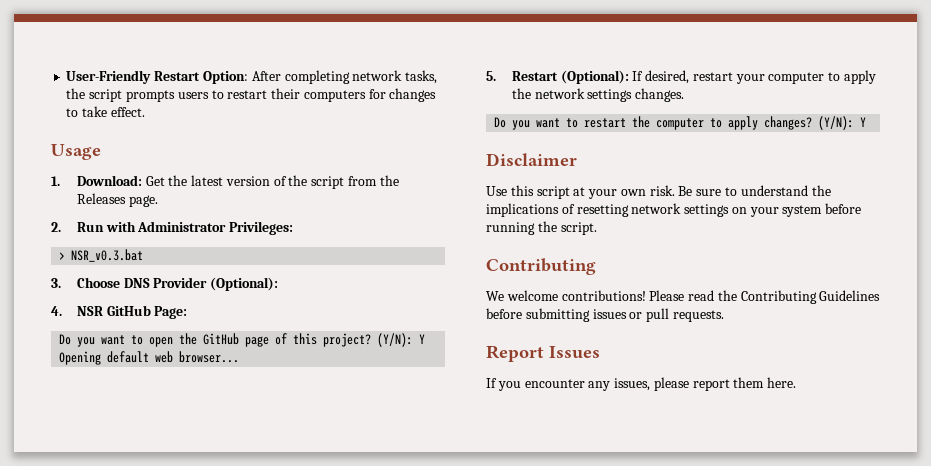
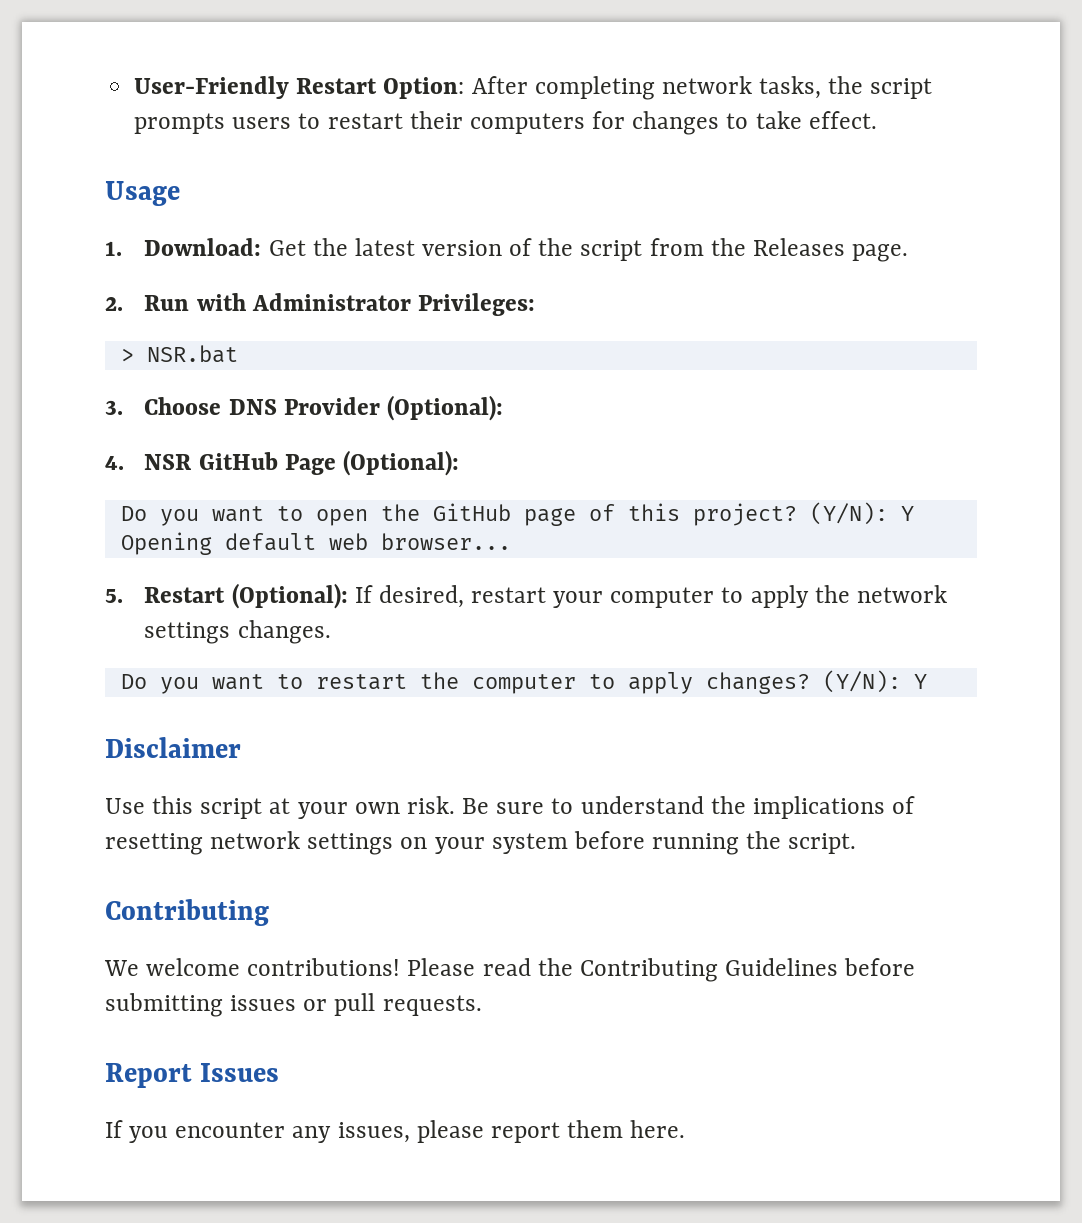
- > NSR_v0.3.bat
+ > NSR.bat
- 4. NSR GitHub Page:
+ 4. NSR GitHub Page (Optional):

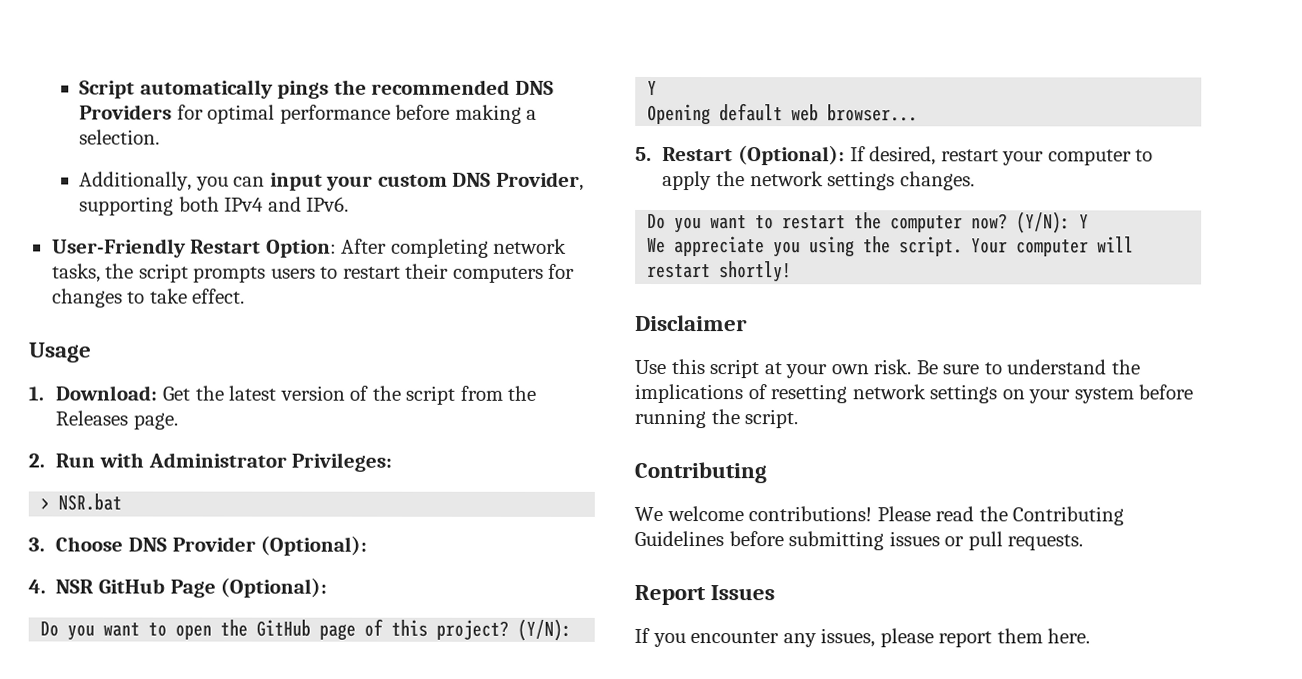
+ Script automatically pings the recommended DNS Providers for optimal performance before making a selection.
+ Additionally, you can input your custom DNS Provider, supporting both IPv4 and IPv6.
- Do you want to restart the computer to apply changes? (Y/N): Y
+ Do you want to restart the computer now? (Y/N): Y
+ We appreciate you using the script. Your computer will restart shortly!

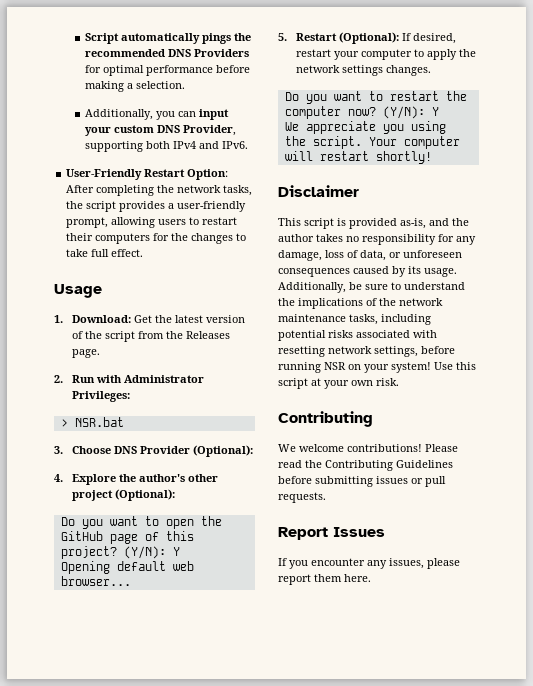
- User-Friendly Restart Option: After completing network tasks, the script prompts users to restart their computers for changes to take effect.
+ User-Friendly Restart Option: After completing the network tasks, the script provides a user-friendly prompt, allowing users to restart their computers for the changes to take full effect.
- 4. NSR GitHub Page (Optional):
+ 4. Explore the author's other project (Optional):
+ This script is provided as-is, and the author takes no responsibility for any damage, loss of data, or unforeseen consequences caused by its usage. Additionally, be sure to understand the implications of the network maintenance tasks, including potential risks associated with resetting network settings, before running NSR on your system!
- Be sure to understand the implications of resetting network settings on your system before running the script.

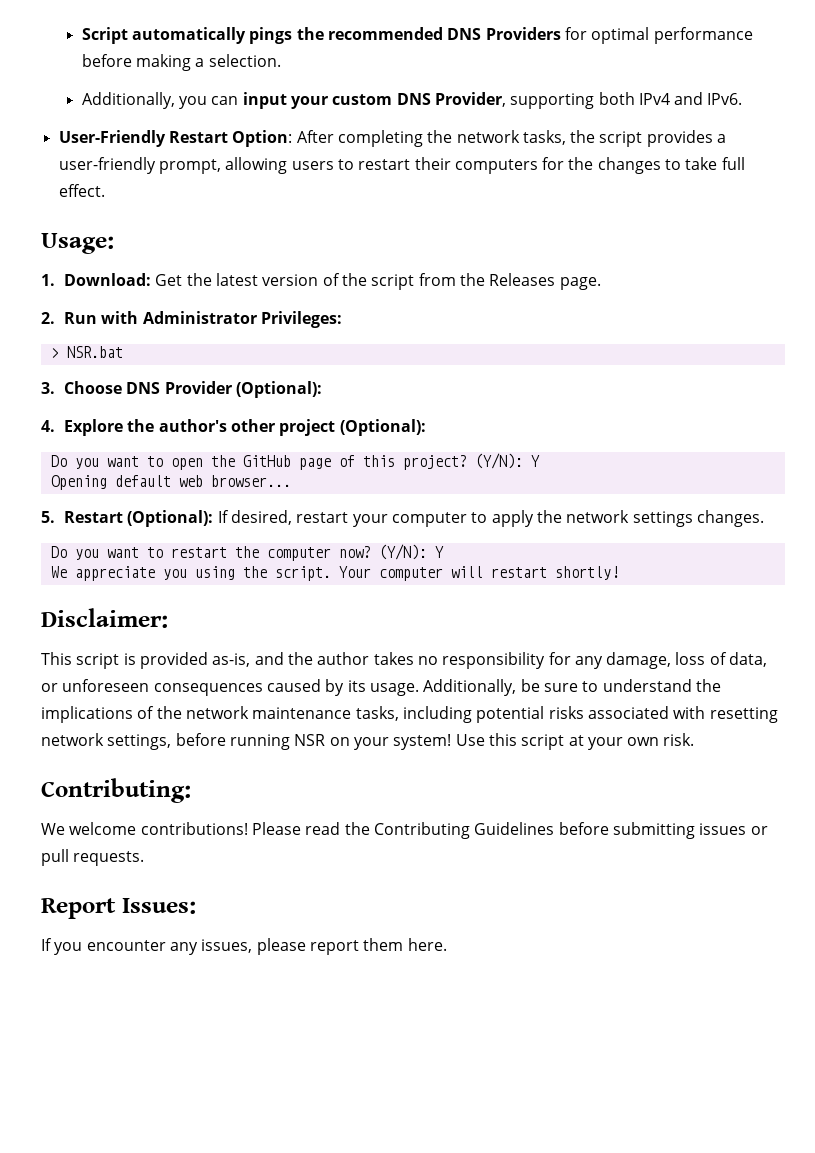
- Usage
+ Usage:
- Disclaimer
+ Disclaimer:
  Use this script at your own risk.
- Contributing
+ Contributing:
- Report Issues
+ Report Issues:

